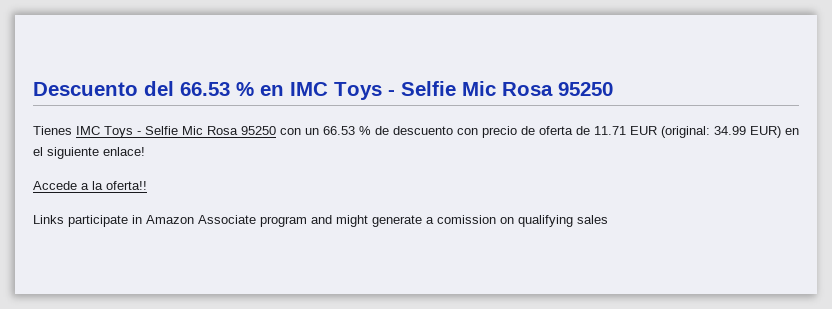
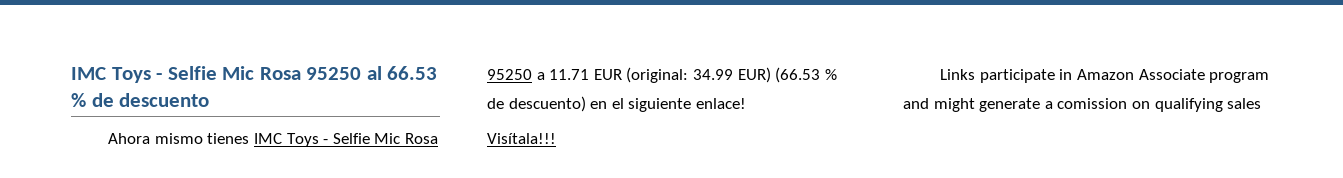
- Descuento del 66.53 % en IMC Toys - Selfie Mic Rosa 95250
- Tienes IMC Toys - Selfie Mic Rosa 95250 con un 66.53 % de descuento con precio de oferta de 11.71 EUR (original: 34.99 EUR) en el siguiente enlace!
+ IMC Toys - Selfie Mic Rosa 95250 al 66.53 % de descuento
+ Ahora mismo tienes IMC Toys - Selfie Mic Rosa 95250 a 11.71 EUR (original: 34.99 EUR) (66.53 % de descuento) en el siguiente enlace!
- Accede a la oferta!!
+ Visítala!!!

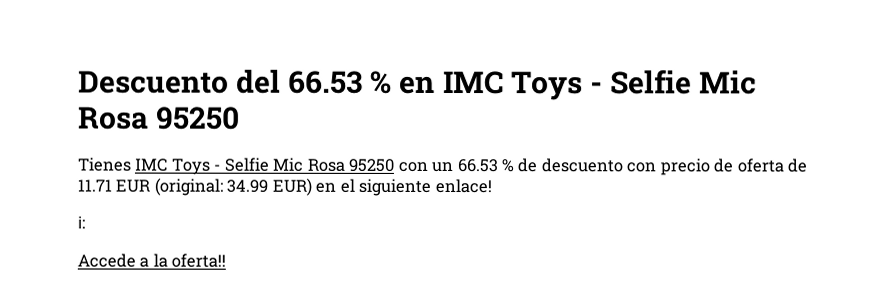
- IMC Toys - Selfie Mic Rosa 95250 al 66.53 % de descuento
- Ahora mismo tienes IMC Toys - Selfie Mic Rosa 95250 a 11.71 EUR (original: 34.99 EUR) (66.53 % de descuento) en el siguiente enlace!
+ Descuento del 66.53 % en IMC Toys - Selfie Mic Rosa 95250
+ Tienes IMC Toys - Selfie Mic Rosa 95250 con un 66.53 % de descuento con precio de oferta de 11.71 EUR (original: 34.99 EUR) en el siguiente enlace!
- Visítala!!!
- Links participate in Amazon Associate program and might generate a comission on qualifying sales
+ ℹ:
+ Accede a la oferta!!

